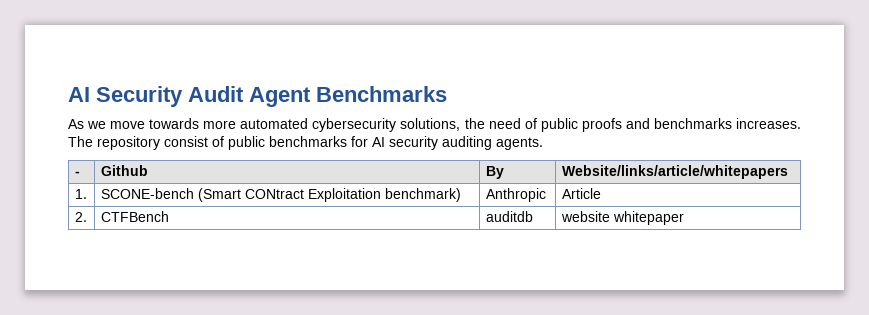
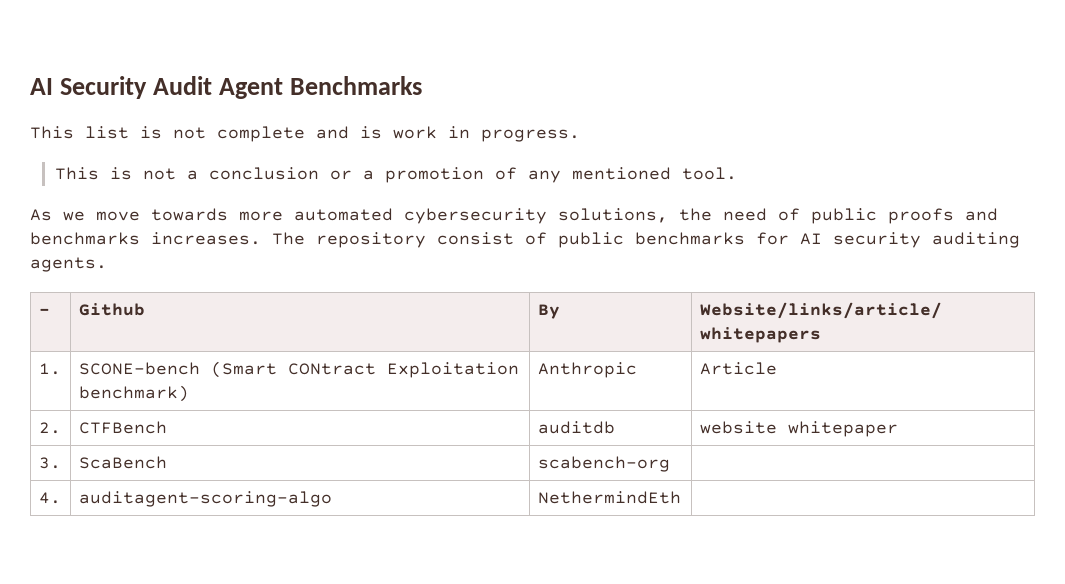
+ This list is not complete and is work in progress.
+ This is not a conclusion or a promotion of any mentioned tool.
+ 3. | ScaBench | scabench-org |
+ 4. | auditagent-scoring-algo | NethermindEth |

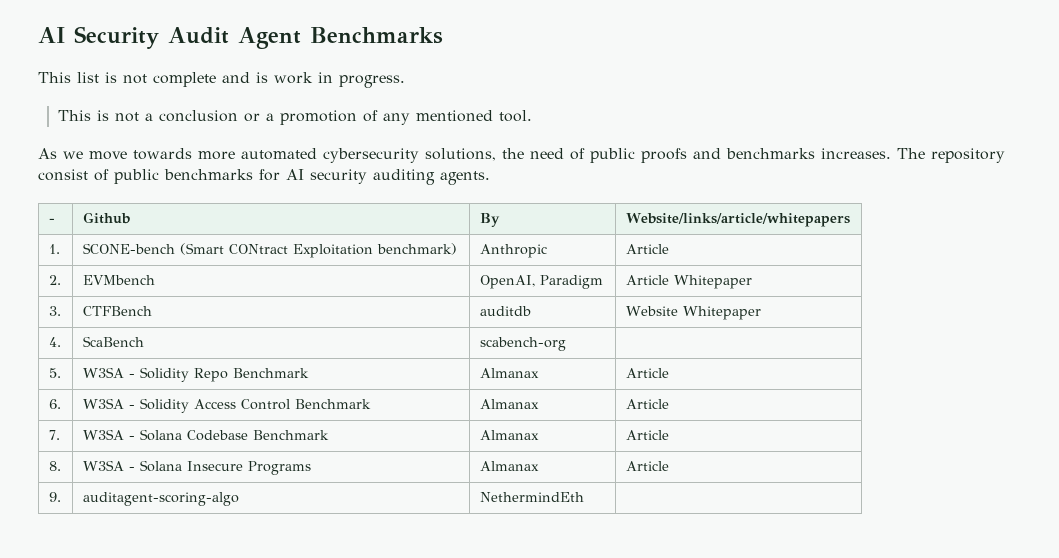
- 2. | CTFBench | auditdb | website whitepaper
- 3. | ScaBench | scabench-org |
+ 2. | EVMbench | OpenAI, Paradigm | Article Whitepaper
+ 3. | CTFBench | auditdb | Website Whitepaper
+ 4. | ScaBench | scabench-org |
- 4. | auditagent-scoring-algo | NethermindEth |
+ 5. | W3SA - Solidity Repo Benchmark | Almanax | Article
+ 6. | W3SA - Solidity Access Control Benchmark | Almanax | Article
+ 7. | W3SA - Solana Codebase Benchmark | Almanax | Article
+ 8. | W3SA - Solana Insecure Programs | Almanax | Article
+ 9. | auditagent-scoring-algo | NethermindEth |

